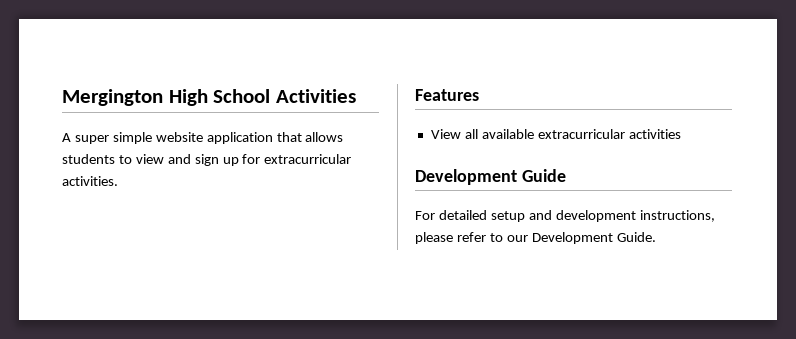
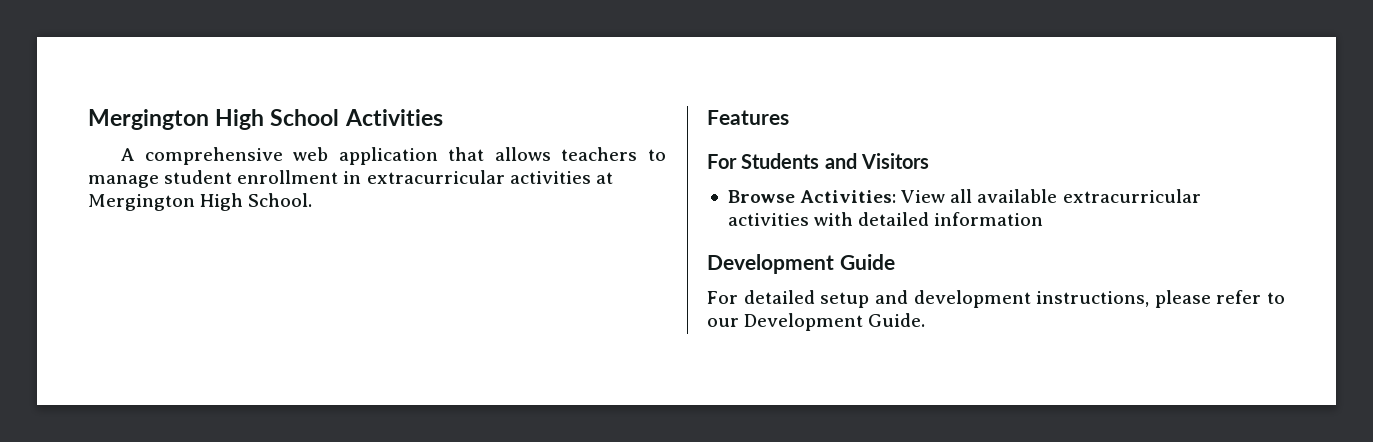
- A super simple website application that allows students to view and sign up for extracurricular activities.
+ A comprehensive web application that allows teachers to manage student enrollment in extracurricular activities at Mergington High School.
  Features
- View all available extracurricular activities
+ For Students and Visitors
+ Browse Activities: View all available extracurricular activities with detailed information

